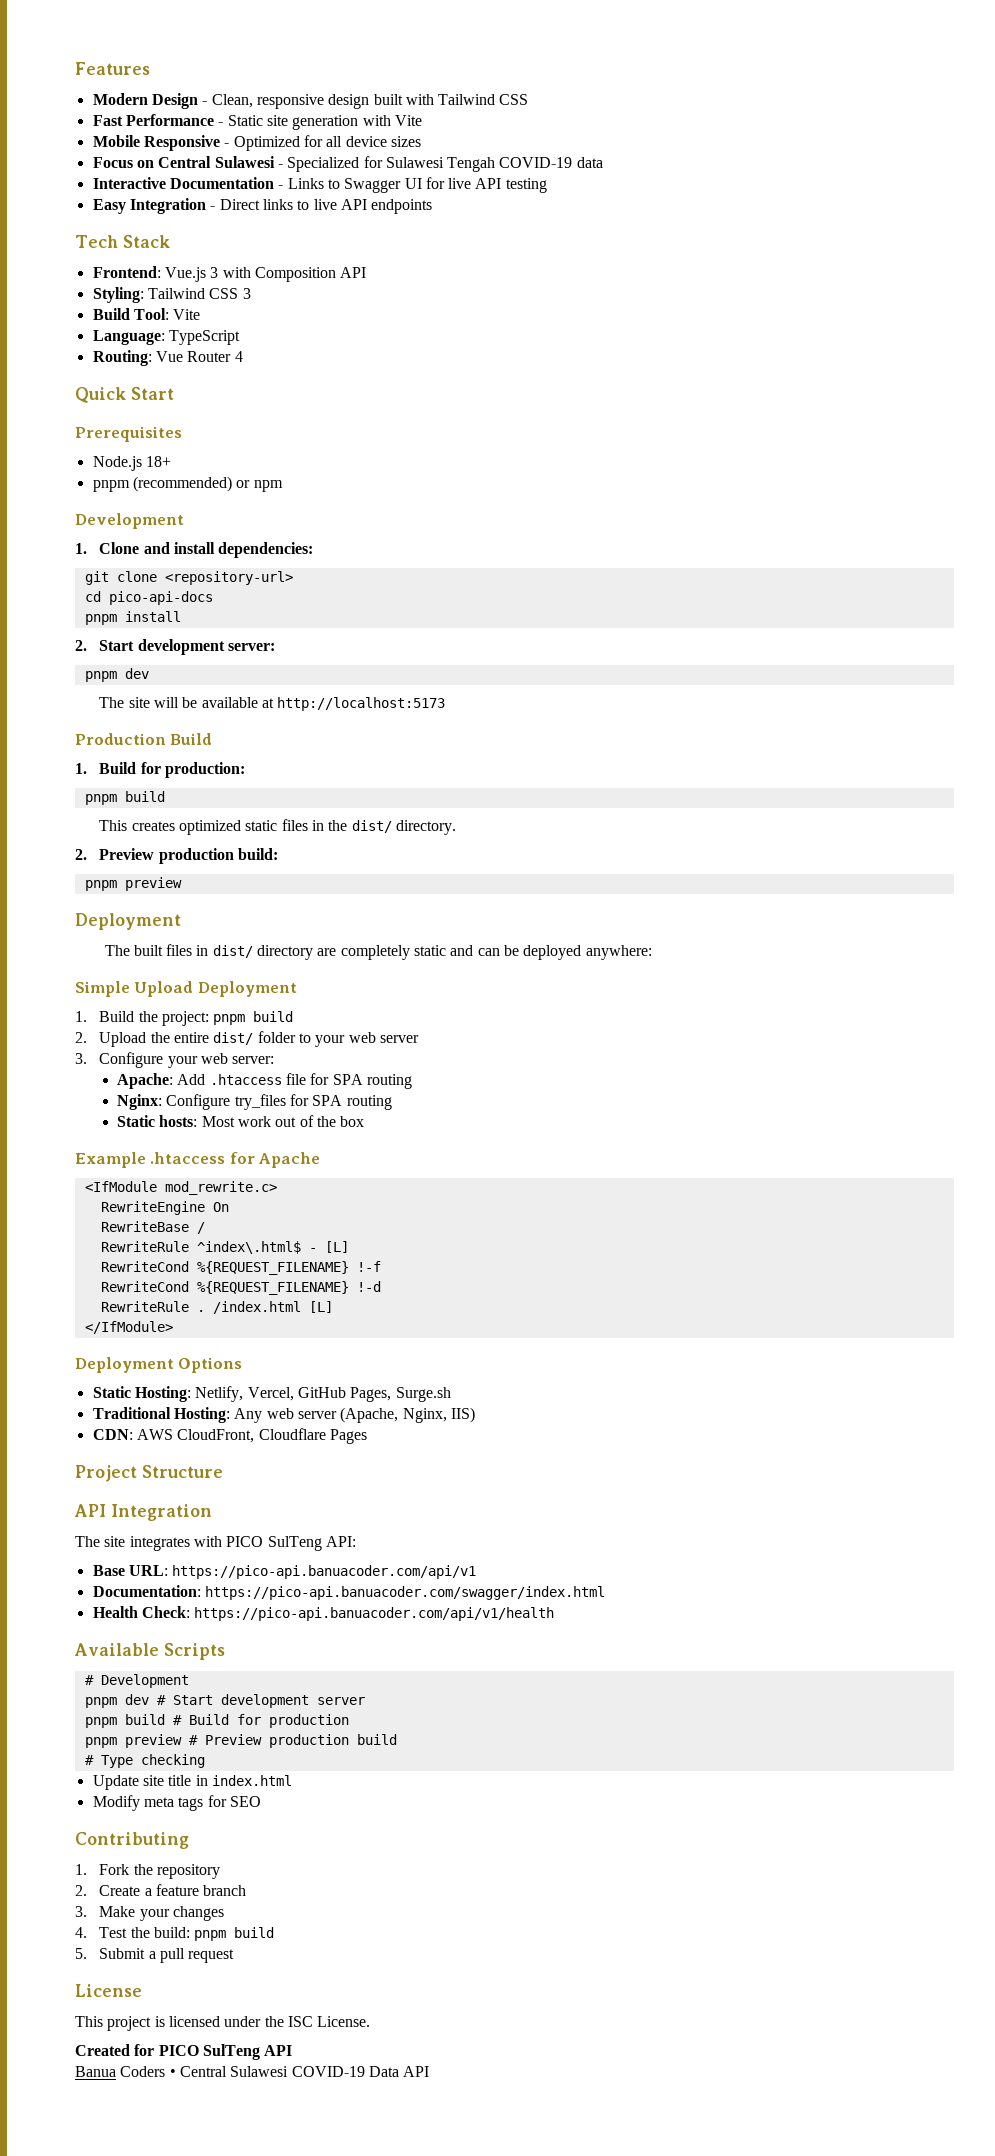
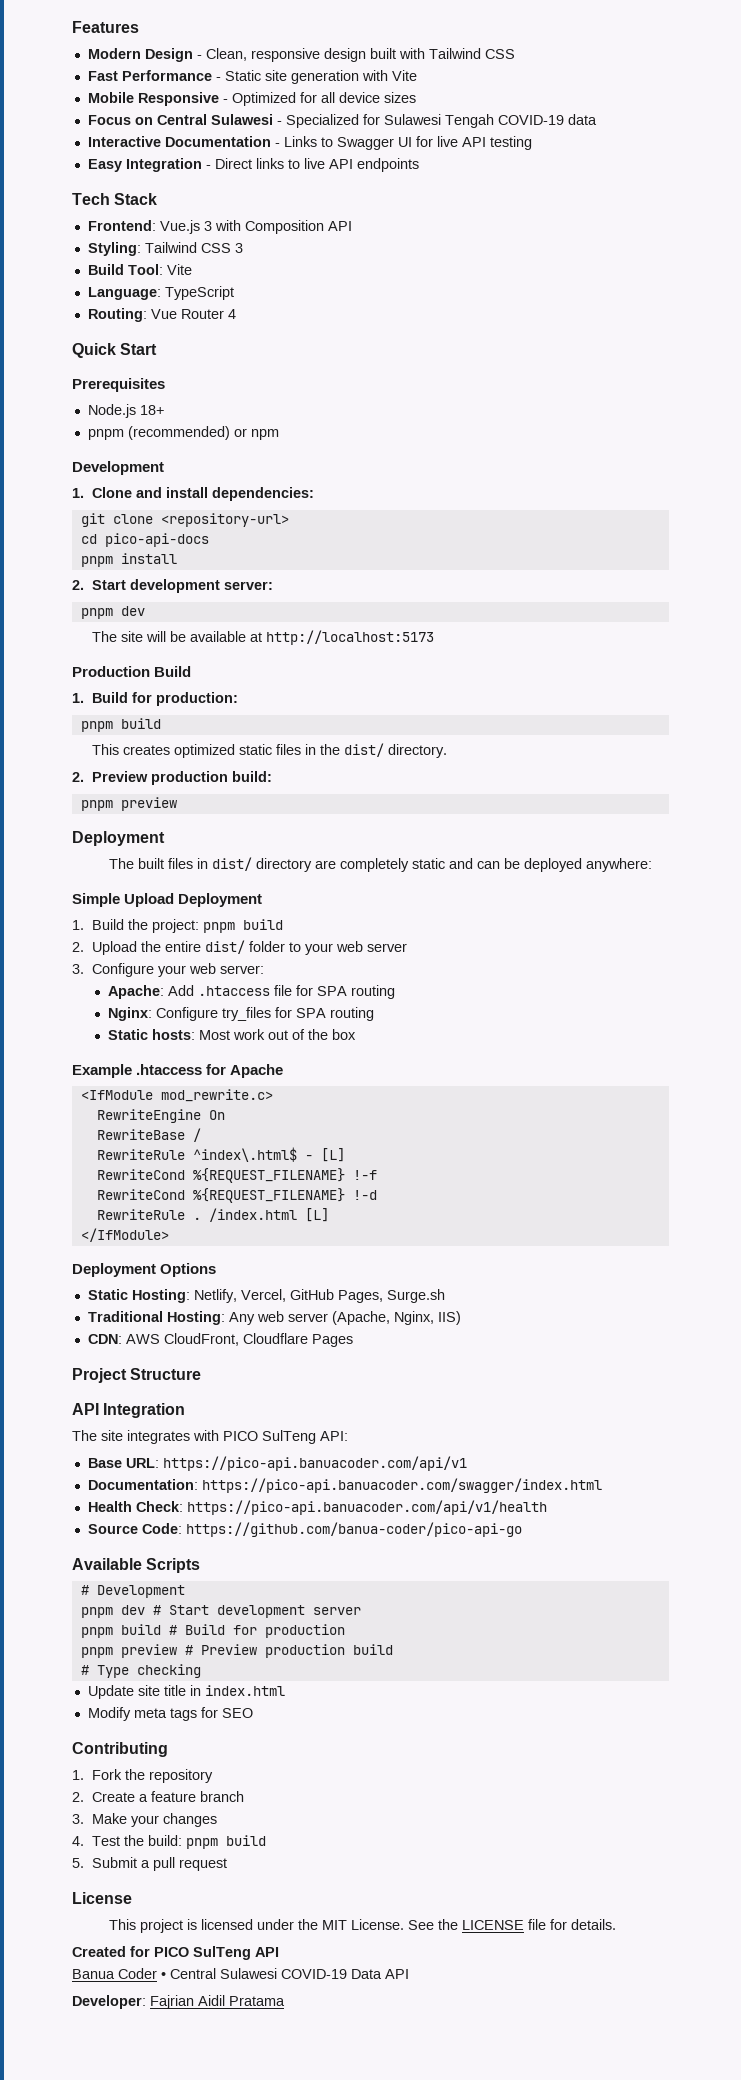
+ Source Code: https://github.com/banua-coder/pico-api-go
- This project is licensed under the ISC License.
+ This project is licensed under the MIT License. See the LICENSE file for details.
- Banua Coders • Central Sulawesi COVID-19 Data API
+ Banua Coder • Central Sulawesi COVID-19 Data API
+ Developer: Fajrian Aidil Pratama

